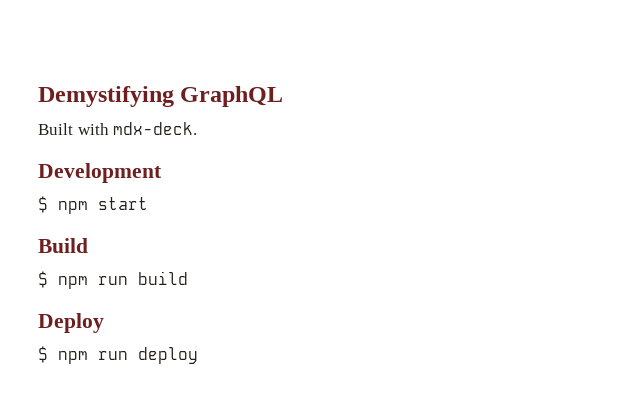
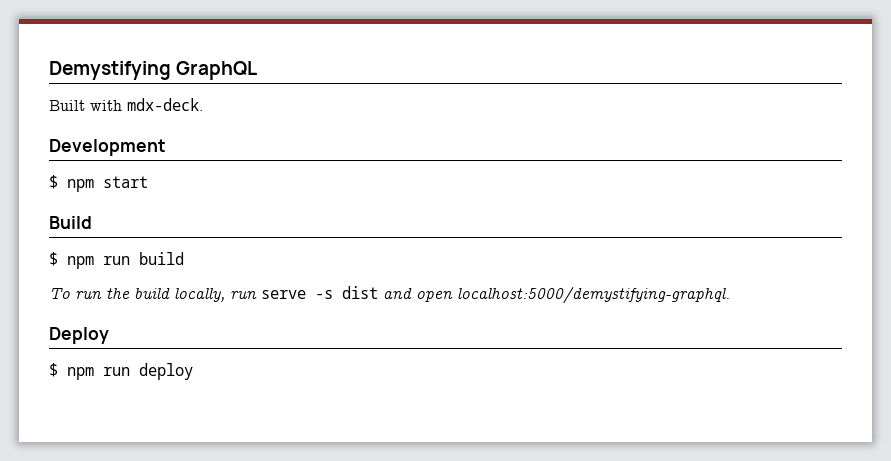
+ To run the build locally, run serve -s dist and open localhost:5000/demystifying-graphql.

